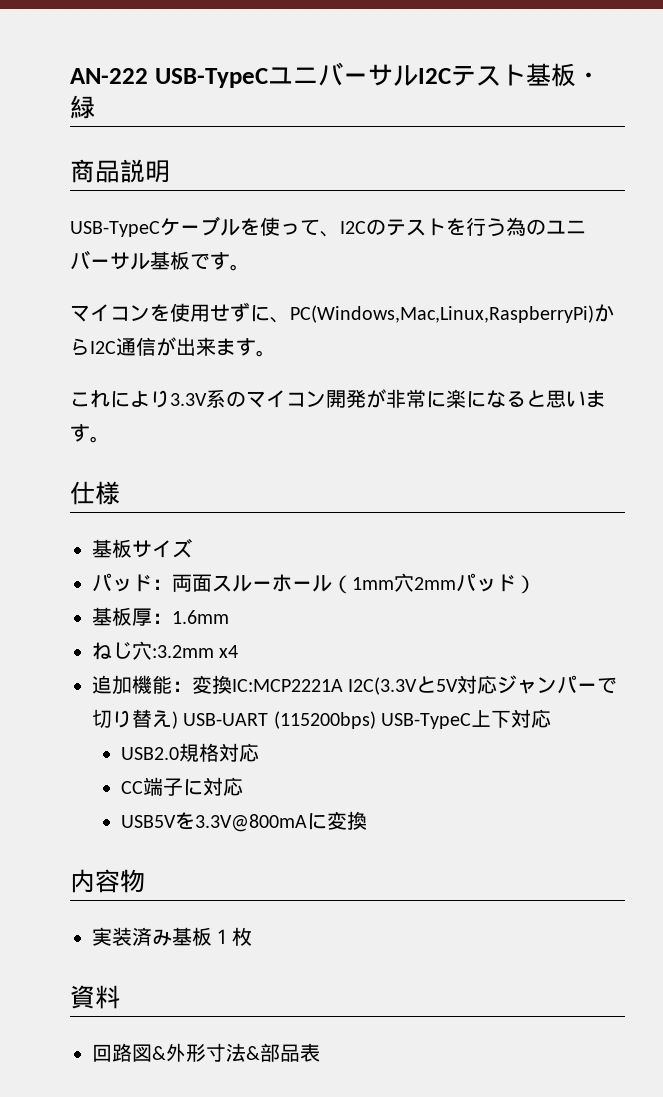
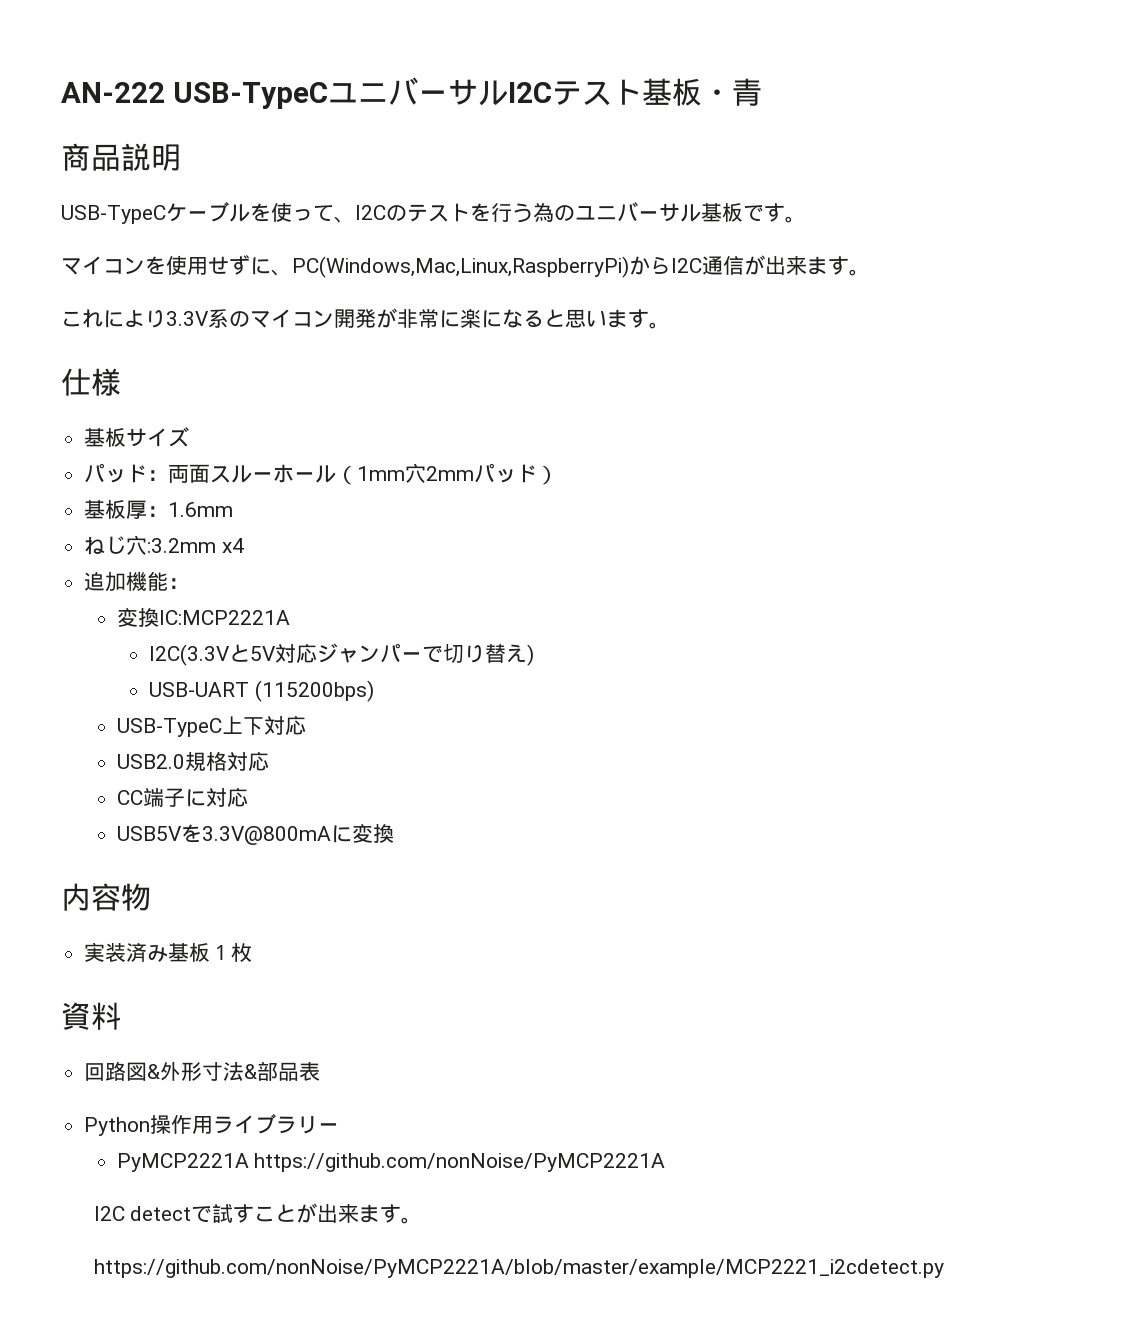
- AN-222 USB-TypeCユニバーサルI2Cテスト基板・緑
+ AN-222 USB-TypeCユニバーサルI2Cテスト基板・青
- 追加機能：変換IC:MCP2221A I2C(3.3Vと5V対応ジャンパーで切り替え) USB-UART (115200bps) USB-TypeC上下対応
+ 追加機能：
+ 変換IC:MCP2221A
+ I2C(3.3Vと5V対応ジャンパーで切り替え)
+ USB-UART (115200bps)
+ USB-TypeC上下対応
+ Python操作用ライブラリー
+ PyMCP2221A https://github.com/nonNoise/PyMCP2221A
+ I2C detectで試すことが出来ます。
+ https://github.com/nonNoise/PyMCP2221A/blob/master/example/MCP2221_i2cdetect.py

